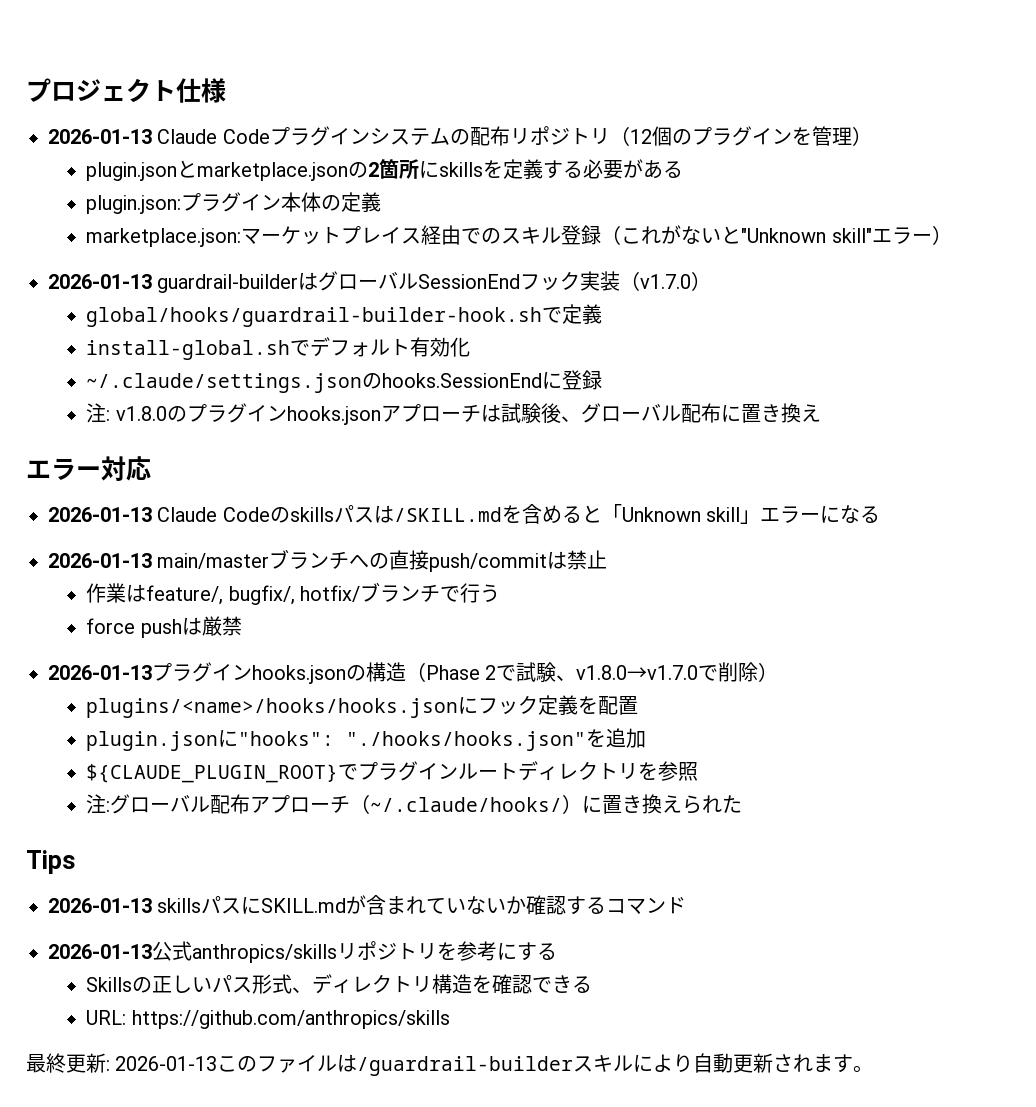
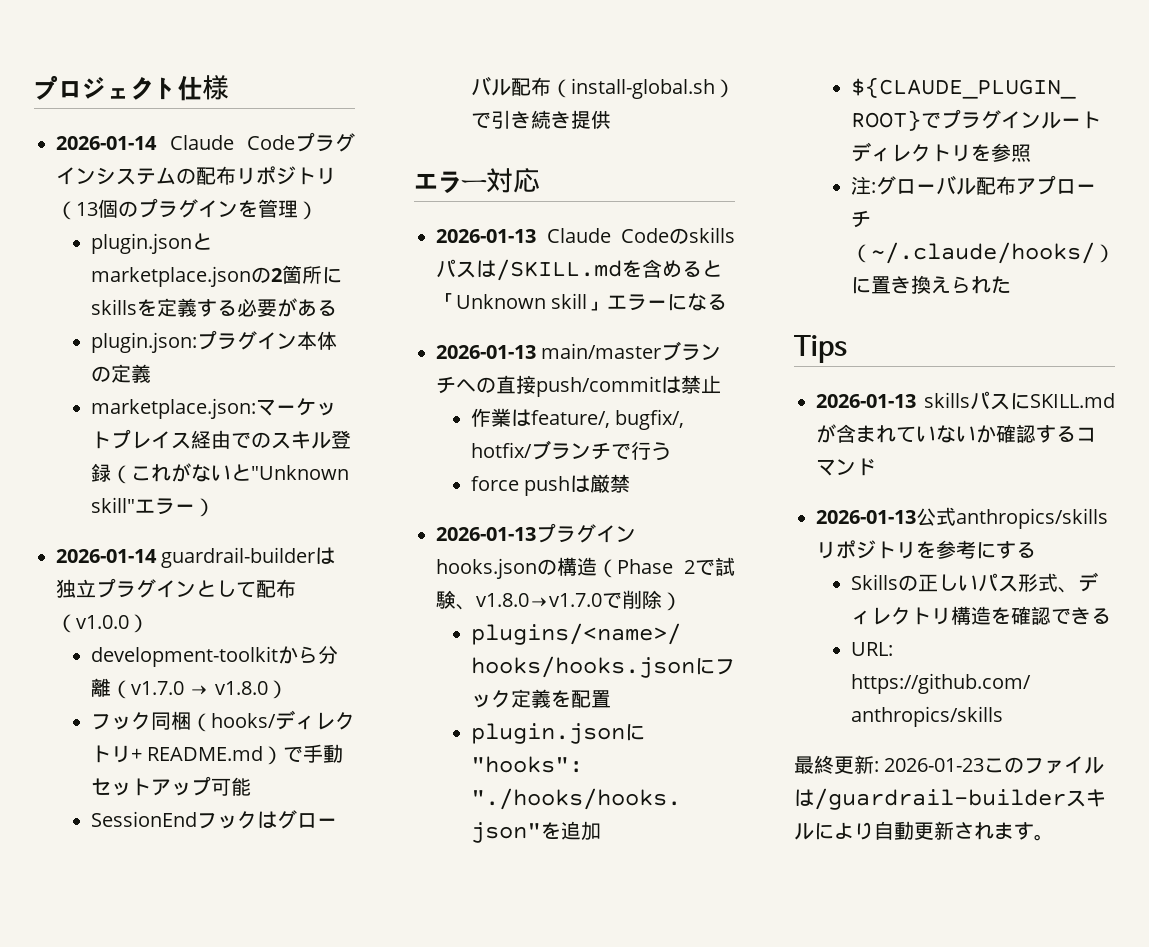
- 2026-01-13 Claude Codeプラグインシステムの配布リポジトリ（12個のプラグインを管理）
+ 2026-01-14 Claude Codeプラグインシステムの配布リポジトリ（13個のプラグインを管理）
- 2026-01-13 guardrail-builderはグローバルSessionEndフック実装（v1.7.0）
- global/hooks/guardrail-builder-hook.shで定義
- install-global.shでデフォルト有効化
- ~/.claude/settings.jsonのhooks.SessionEndに登録
- 注: v1.8.0のプラグインhooks.jsonアプローチは試験後、グローバル配布に置き換え
+ 2026-01-14 guardrail-builderは独立プラグインとして配布（v1.0.0）
+ development-toolkitから分離（v1.7.0 → v1.8.0）
+ フック同梱（hooks/ディレクトリ+ README.md）で手動セットアップ可能
+ SessionEndフックはグローバル配布（install-global.sh）で引き続き提供
- 最終更新: 2026-01-13このファイルは/guardrail-builderスキルにより自動更新されます。
+ 最終更新: 2026-01-23このファイルは/guardrail-builderスキルにより自動更新されます。

